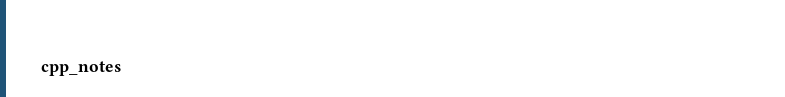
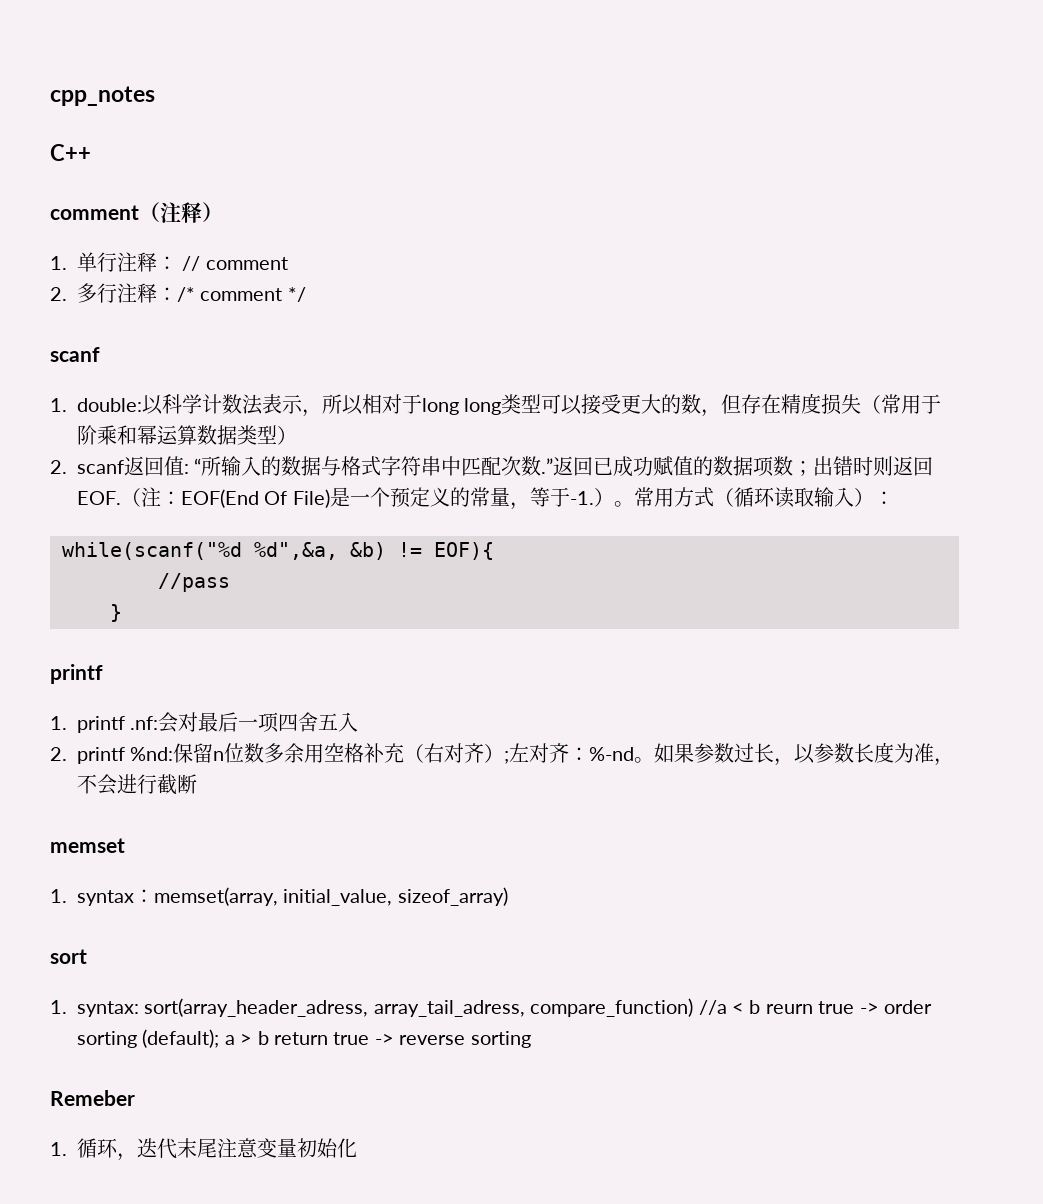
+ C++
+ comment（注释）
+ 1.单行注释： // comment
+ 2.多行注释：/* comment */
+ scanf
+ 1. double:以科学计数法表示，所以相对于long long类型可以接受更大的数，但存在精度损失（常用于阶乘和幂运算数据类型）
+ 2. scanf返回值: “所输入的数据与格式字符串中匹配次数.”返回已成功赋值的数据项数；出错时则返回EOF.（注：EOF(End Of File)是一个预定义的常量，等于-1.）。常用方式（循环读取输入）：
+ while(scanf("%d %d",&a, &b) != EOF){
+ //pass
+ }
+ printf
+ 1. printf .nf:会对最后一项四舍五入
+ 2. printf %nd:保留n位数多余用空格补充（右对齐）;左对齐：%-nd。如果参数过长，以参数长度为准，不会进行截断
+ memset
+ 1. syntax：memset(array, initial_value, sizeof_array)
+ sort
+ 1. syntax: sort(array_header_adress, array_tail_adress, compare_function) //a < b reurn true -> order sorting (default); a > b return true -> reverse sorting
+ Remeber
+ 1.循环，迭代末尾注意变量初始化

